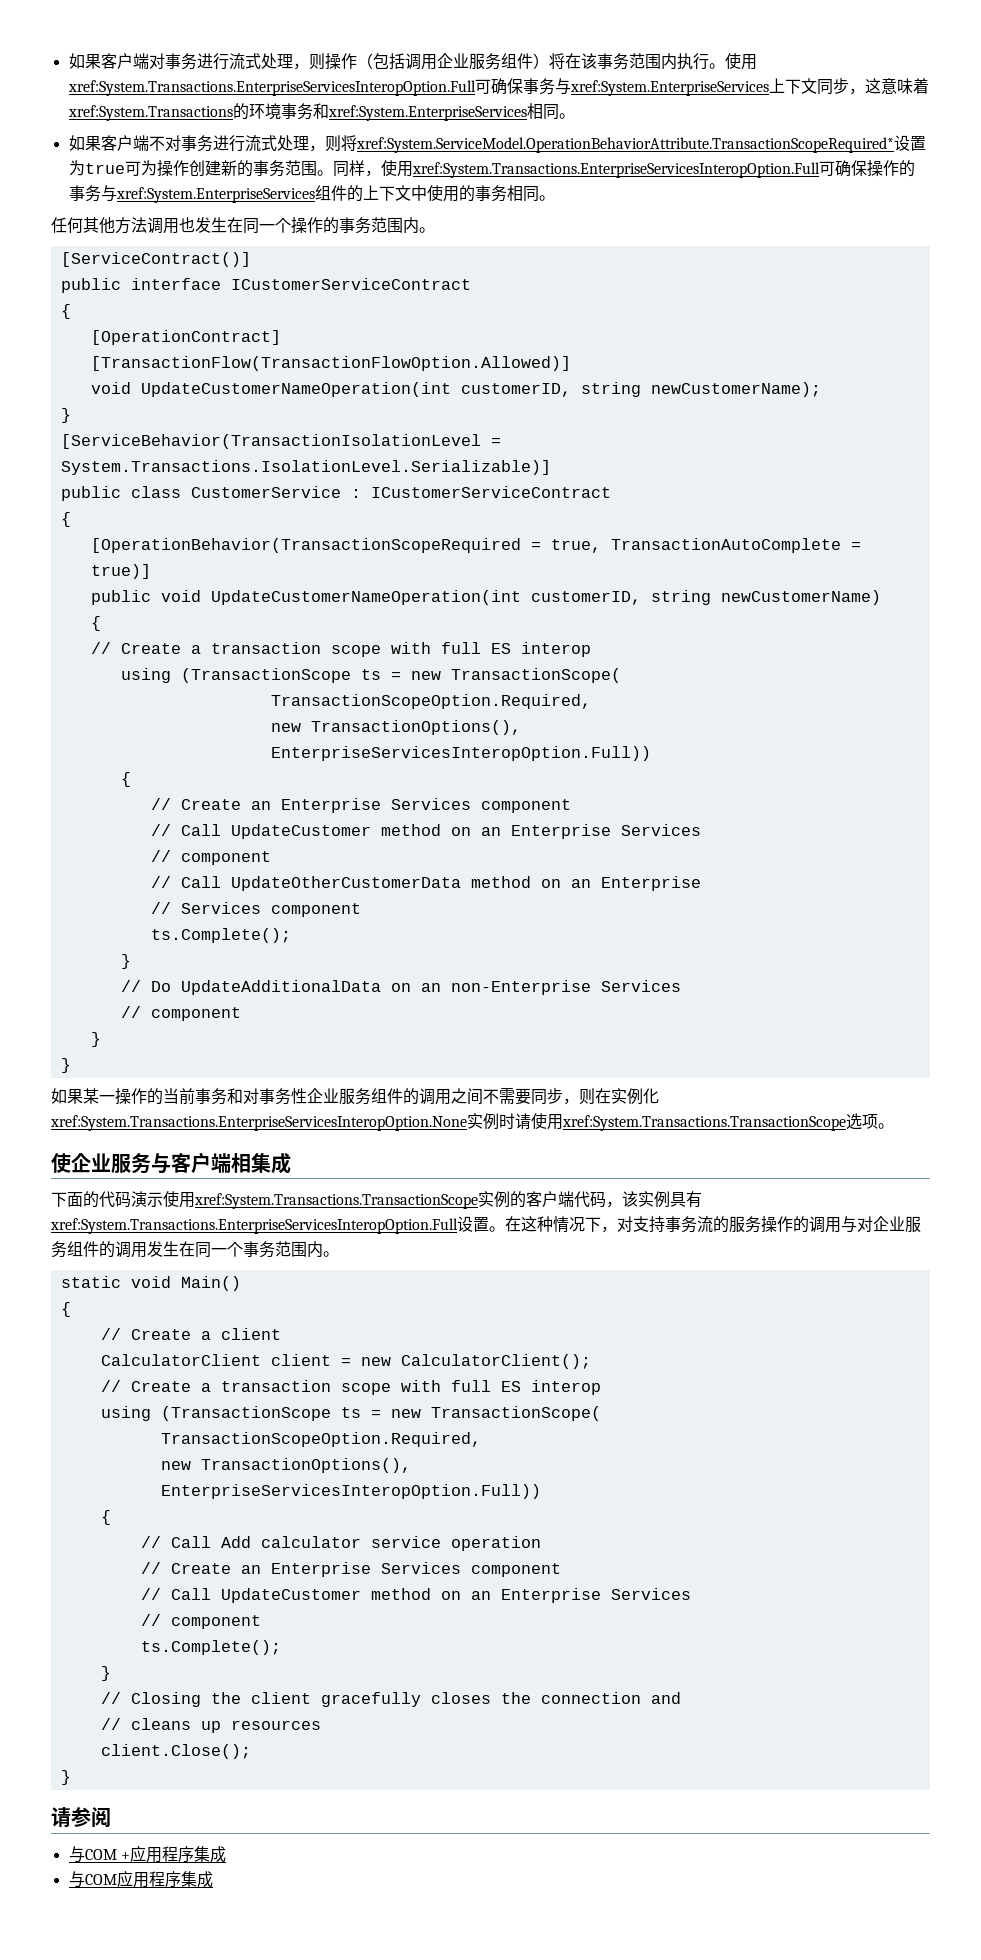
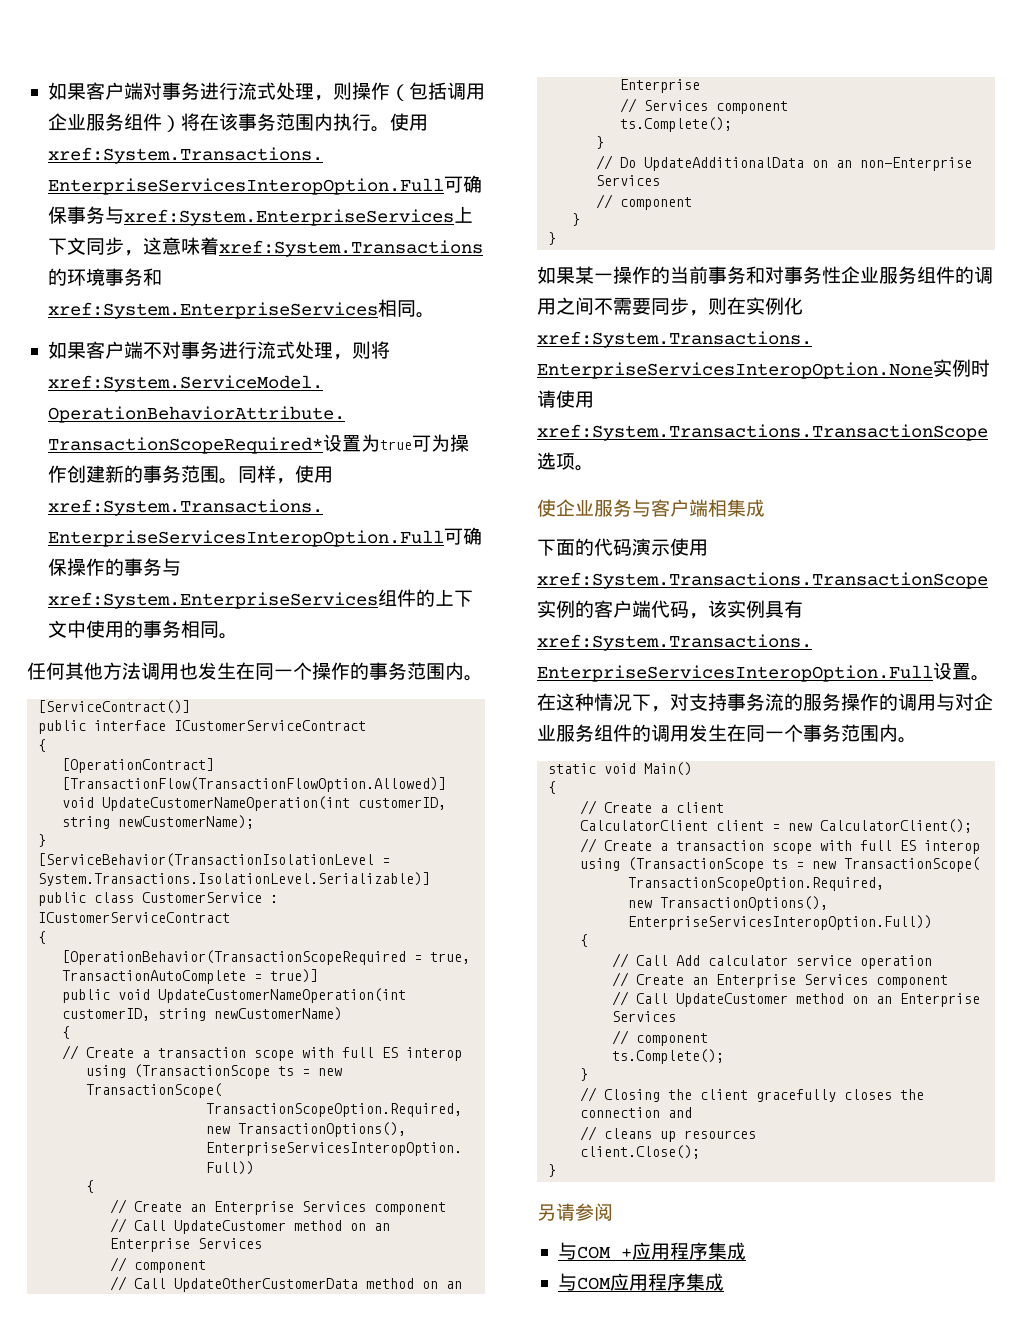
- 请参阅
+ 另请参阅

